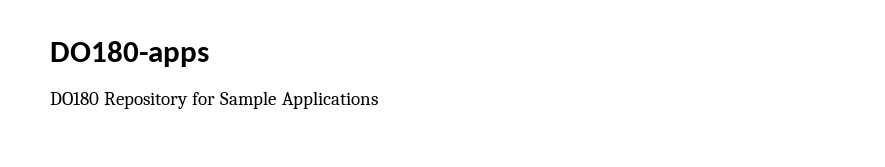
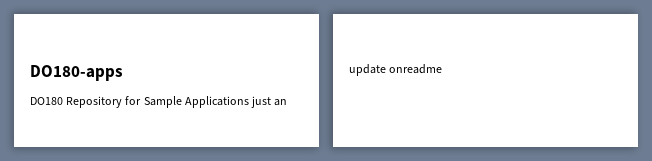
- DO180 Repository for Sample Applications
+ DO180 Repository for Sample Applications just an update onreadme

